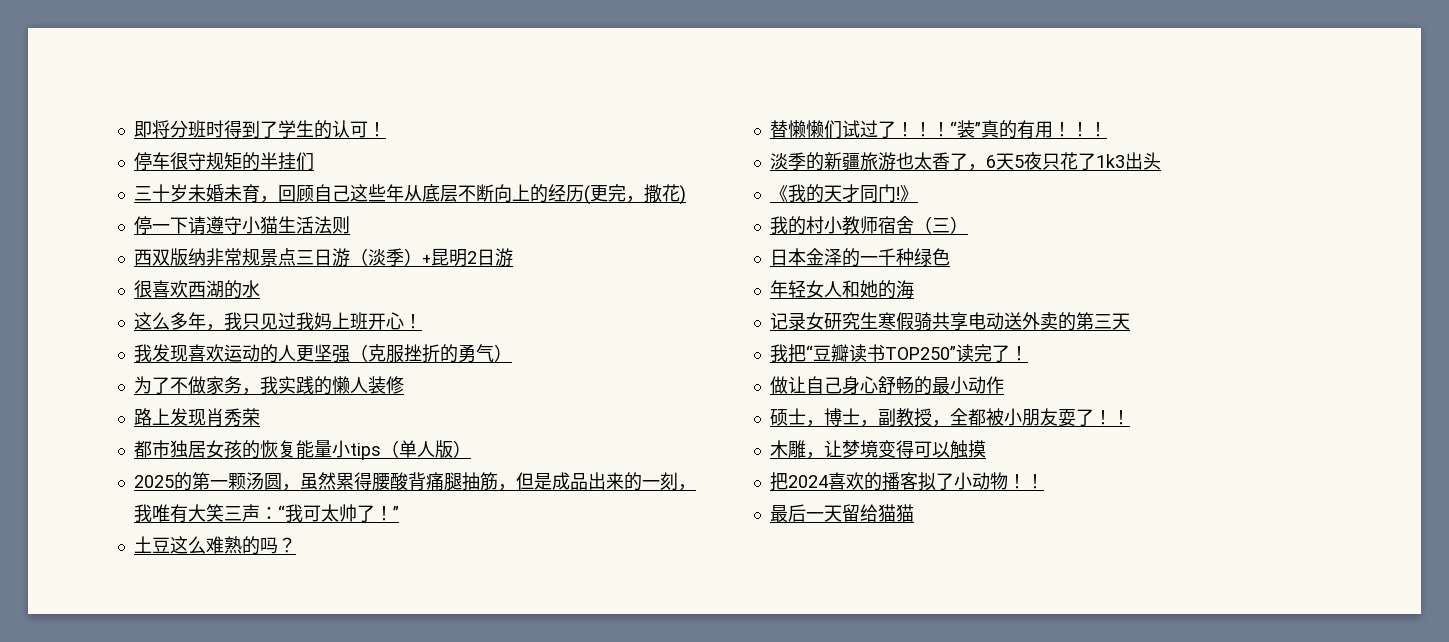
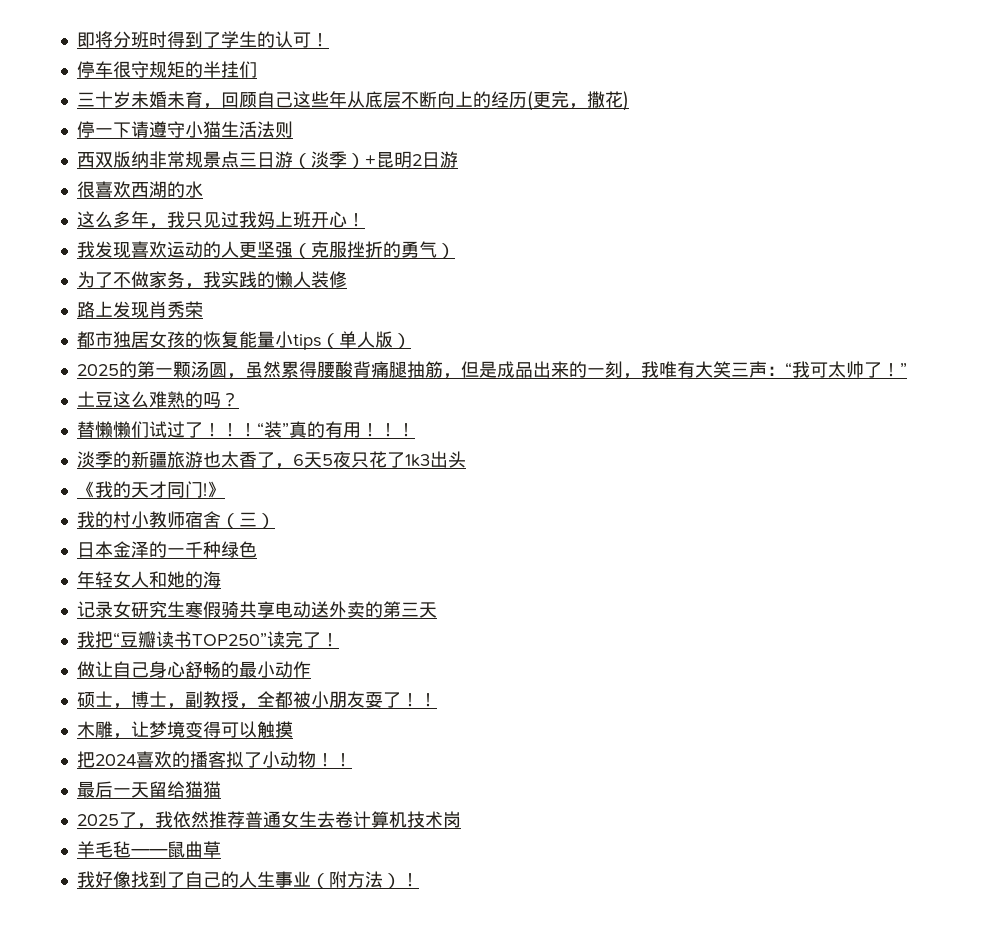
+ 2025了，我依然推荐普通女生去卷计算机技术岗
+ 羊毛毡——鼠曲草
+ 我好像找到了自己的人生事业（附方法）！

